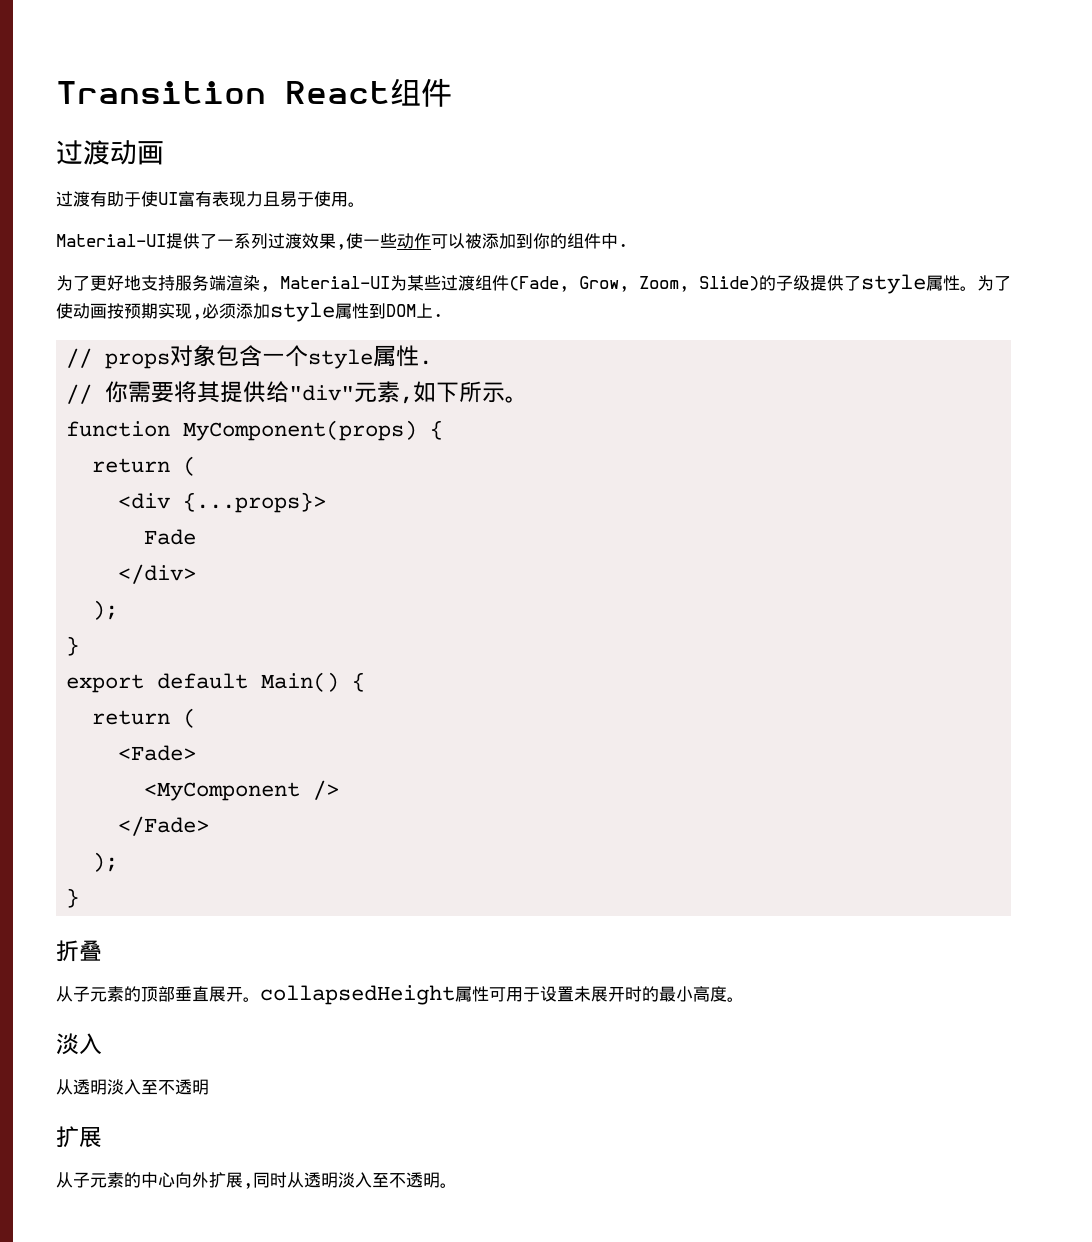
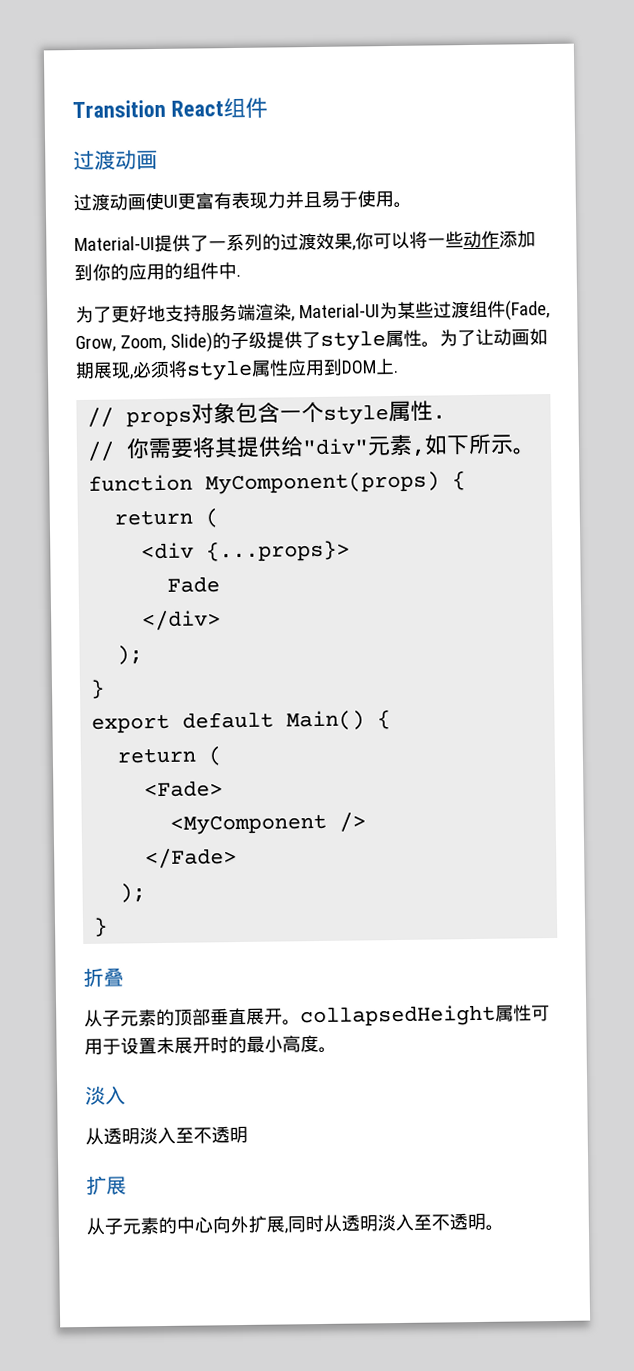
- 过渡有助于使UI富有表现力且易于使用。
+ 过渡动画使UI更富有表现力并且易于使用。
- Material-UI提供了一系列过渡效果,使一些动作可以被添加到你的组件中.
+ Material-UI提供了一系列的过渡效果,你可以将一些动作添加到你的应用的组件中.
- 为了使动画按预期实现,必须添加style属性到DOM上.
+ 为了让动画如期展现,必须将style属性应用到DOM上.

